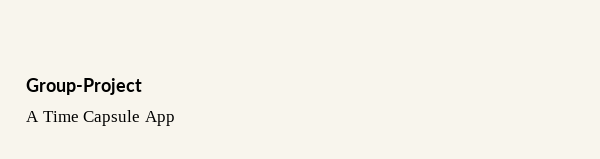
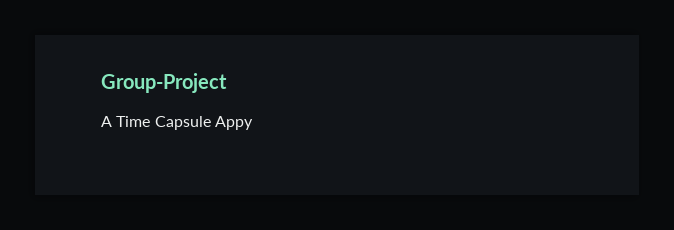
- A Time Capsule App
+ A Time Capsule Appy

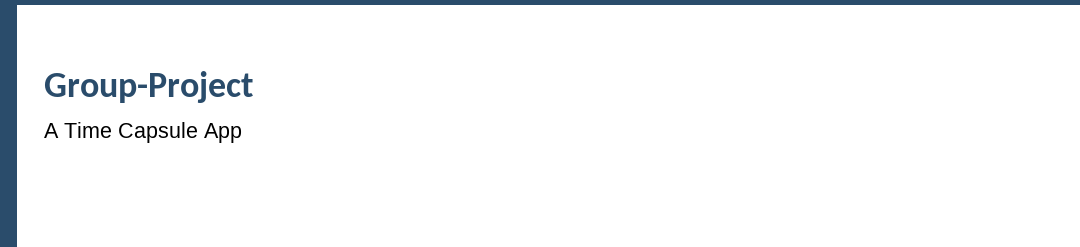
- A Time Capsule Appy
+ A Time Capsule App

